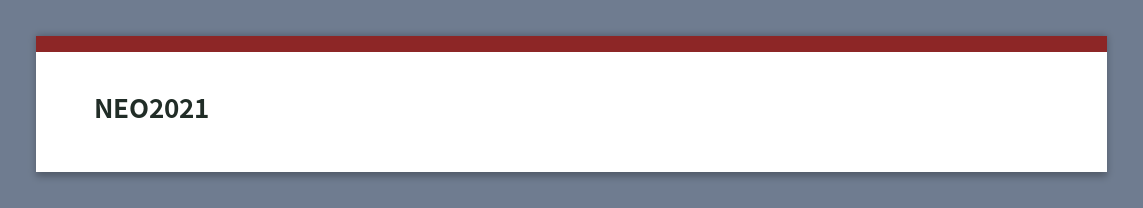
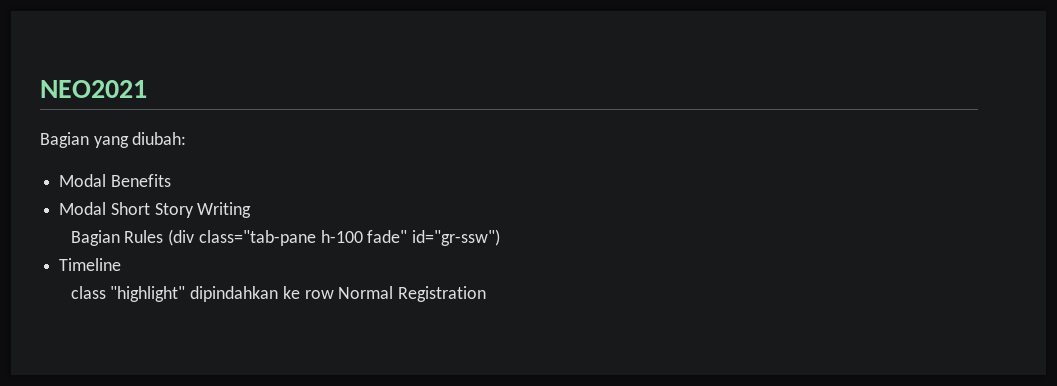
+ Bagian yang diubah:
+ Modal Benefits
+ Modal Short Story Writing
+ Bagian Rules (div class="tab-pane h-100 fade" id="gr-ssw")
+ Timeline
+ class "highlight" dipindahkan ke row Normal Registration

